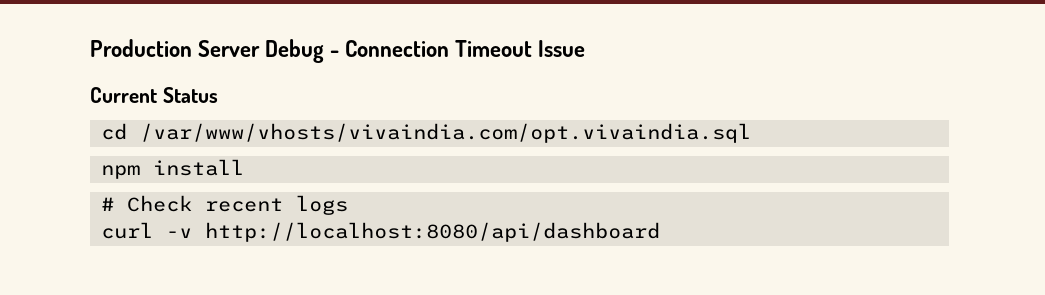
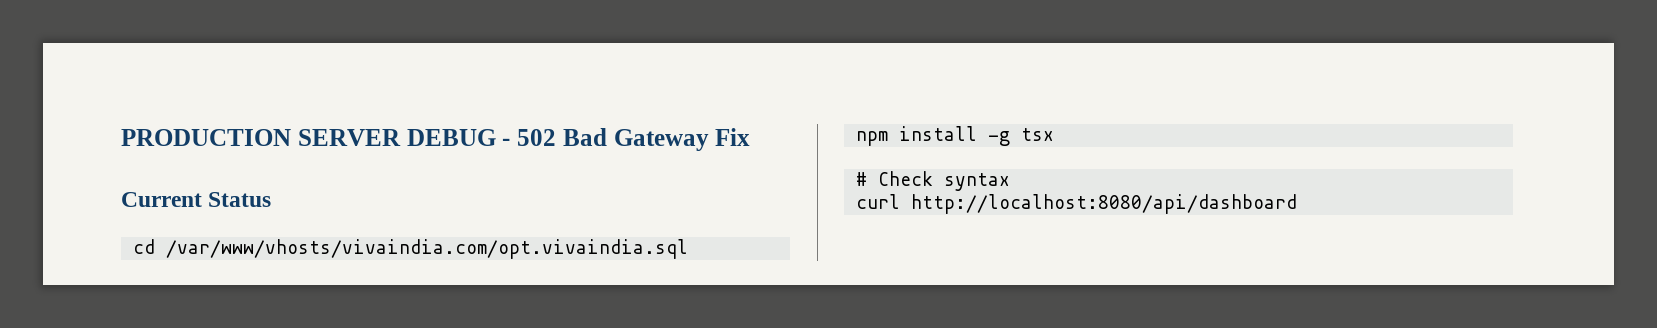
- Production Server Debug - Connection Timeout Issue
+ PRODUCTION SERVER DEBUG - 502 Bad Gateway Fix
- npm install
+ npm install -g tsx
- # Check recent logs
+ # Check syntax
- curl -v http://localhost:8080/api/dashboard
+ curl http://localhost:8080/api/dashboard

